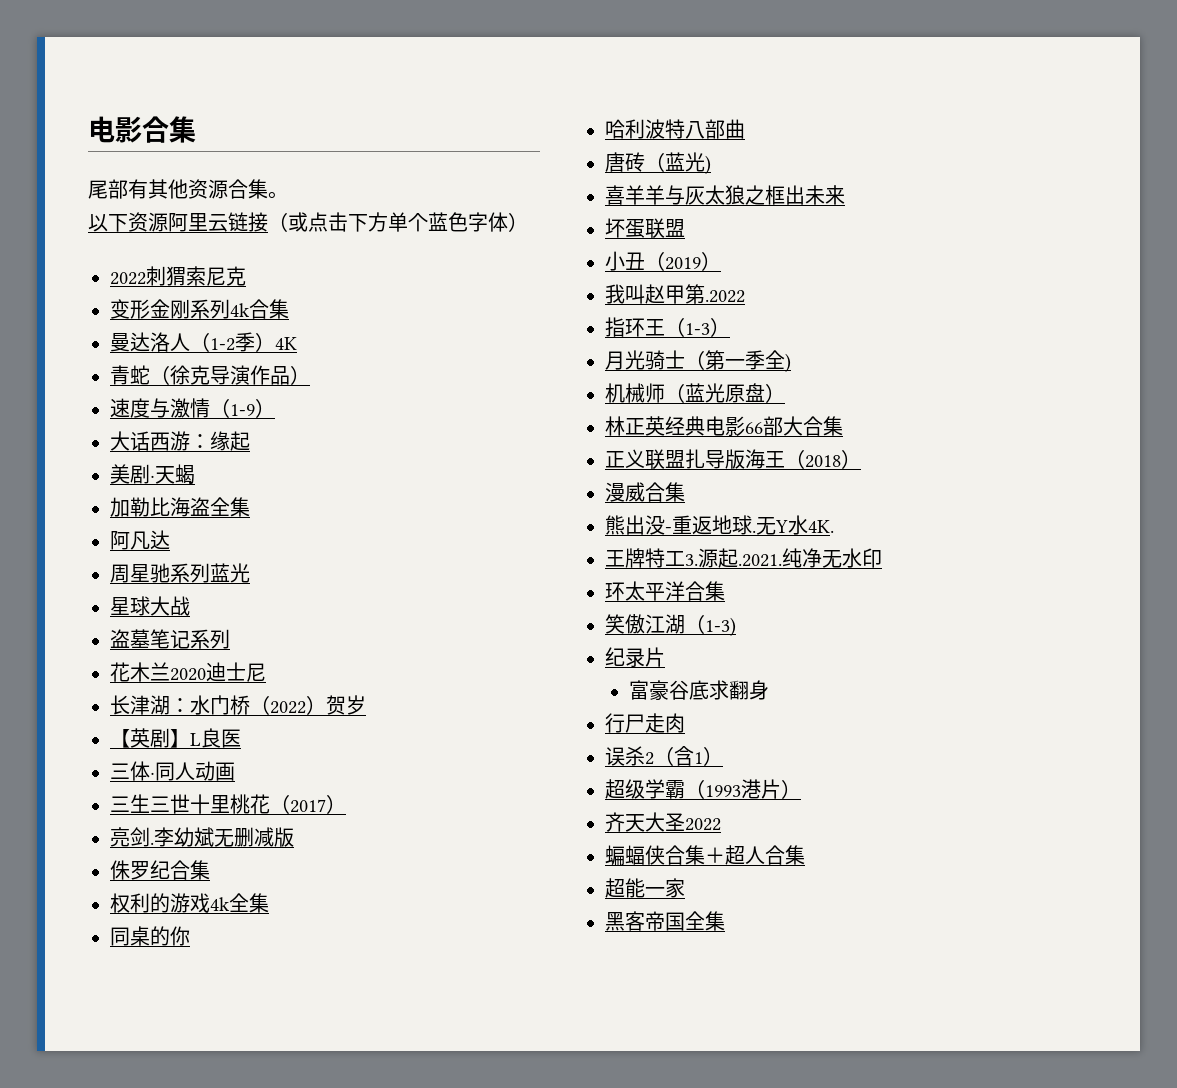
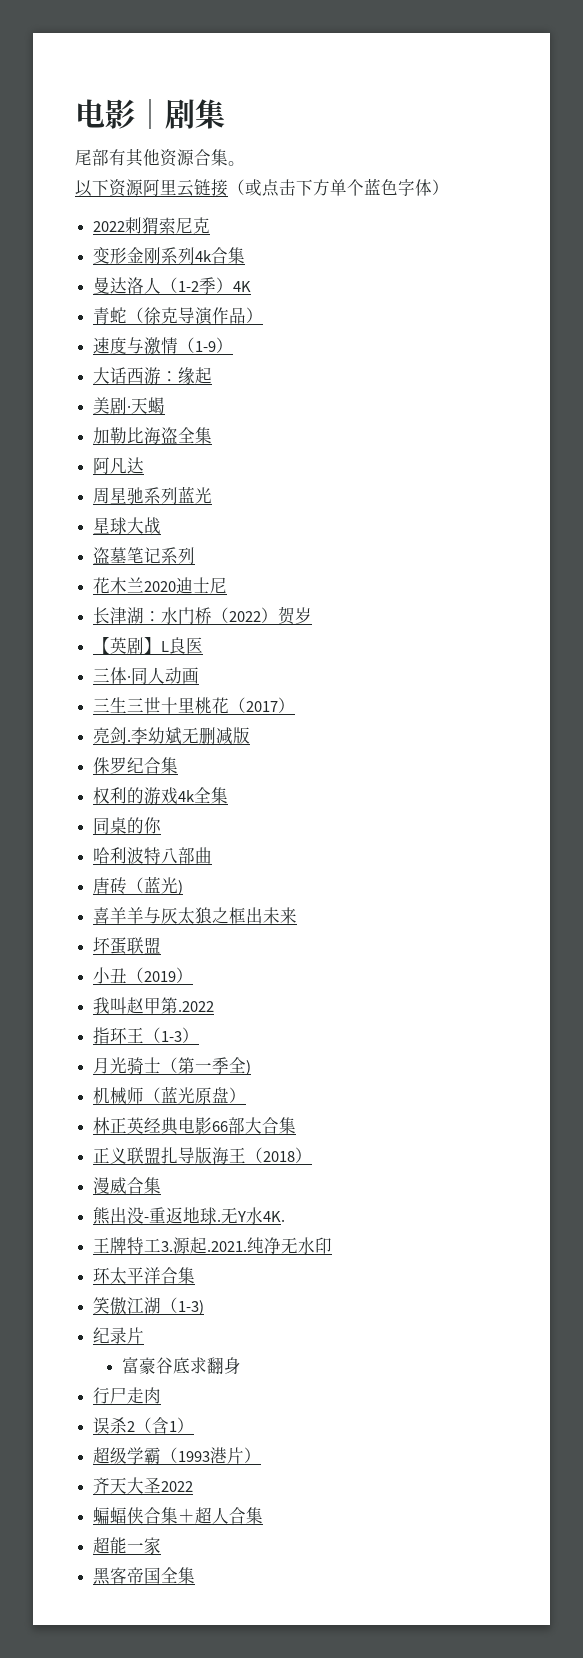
- 电影合集
+ 电影｜剧集

